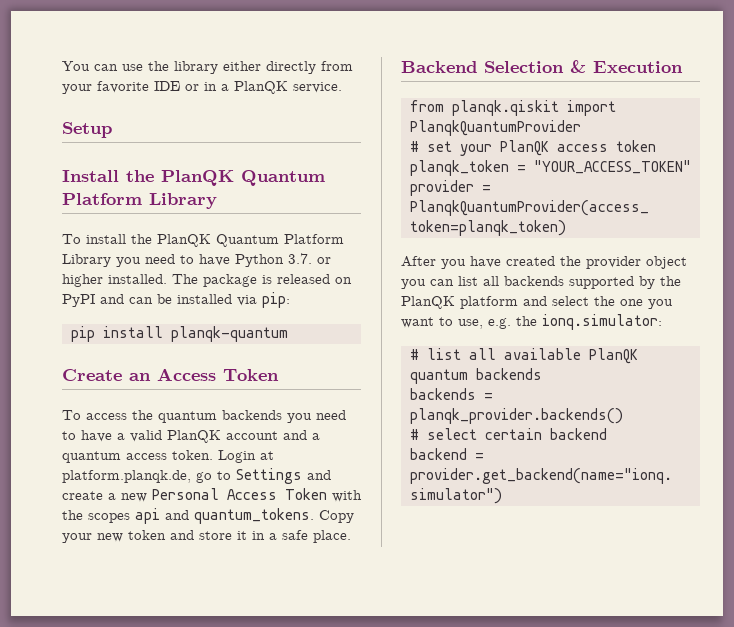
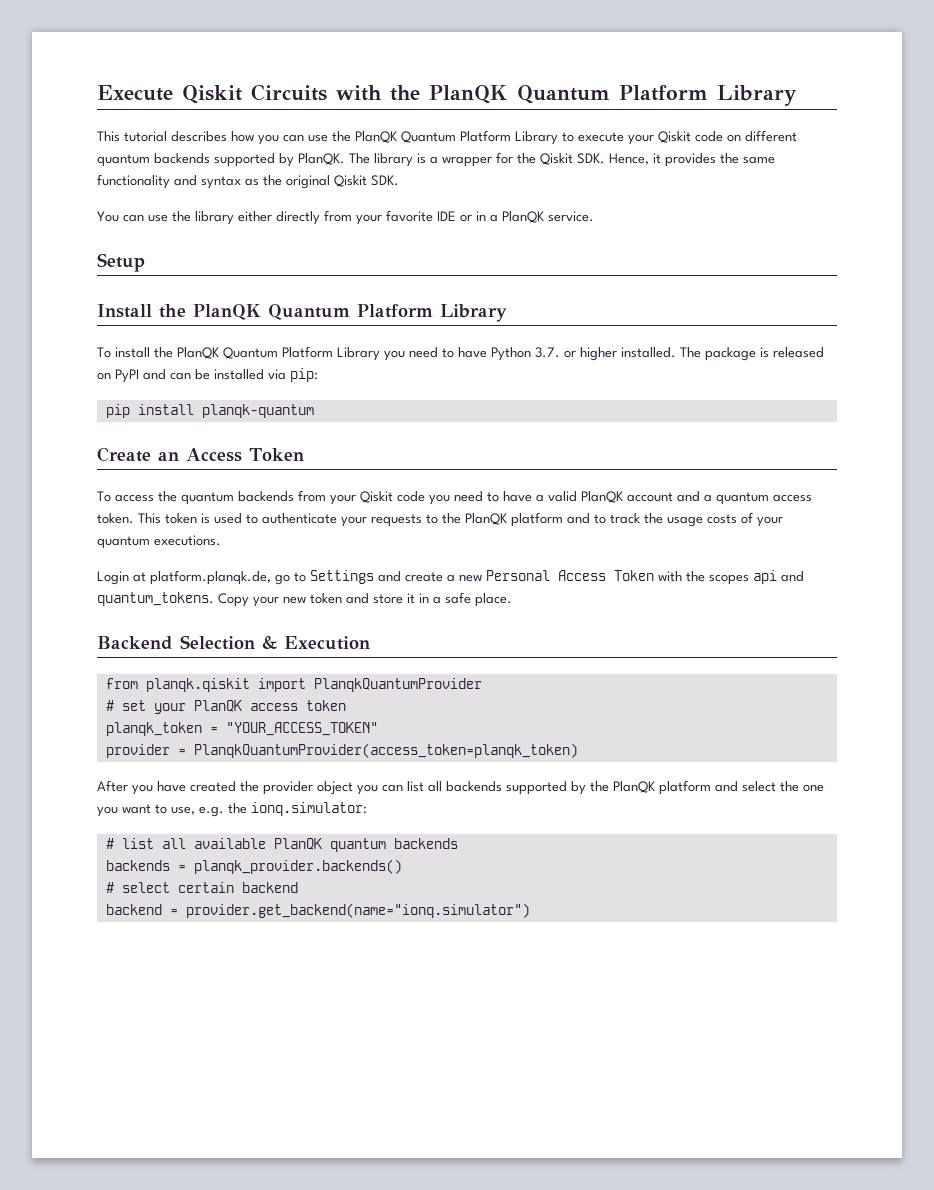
+ Execute Qiskit Circuits with the PlanQK Quantum Platform Library
+ This tutorial describes how you can use the PlanQK Quantum Platform Library to execute your Qiskit code on different quantum backends supported by PlanQK. The library is a wrapper for the Qiskit SDK. Hence, it provides the same functionality and syntax as the original Qiskit SDK.
- To access the quantum backends you need to have a valid PlanQK account and a quantum access token. Login at platform.planqk.de, go to Settings and create a new Personal Access Token with the scopes api and quantum_tokens.
+ To access the quantum backends from your Qiskit code you need to have a valid PlanQK account and a quantum access token. This token is used to authenticate your requests to the PlanQK platform and to track the usage costs of your quantum executions.
+ Login at platform.planqk.de, go to Settings and create a new Personal Access Token with the scopes api and quantum_tokens.

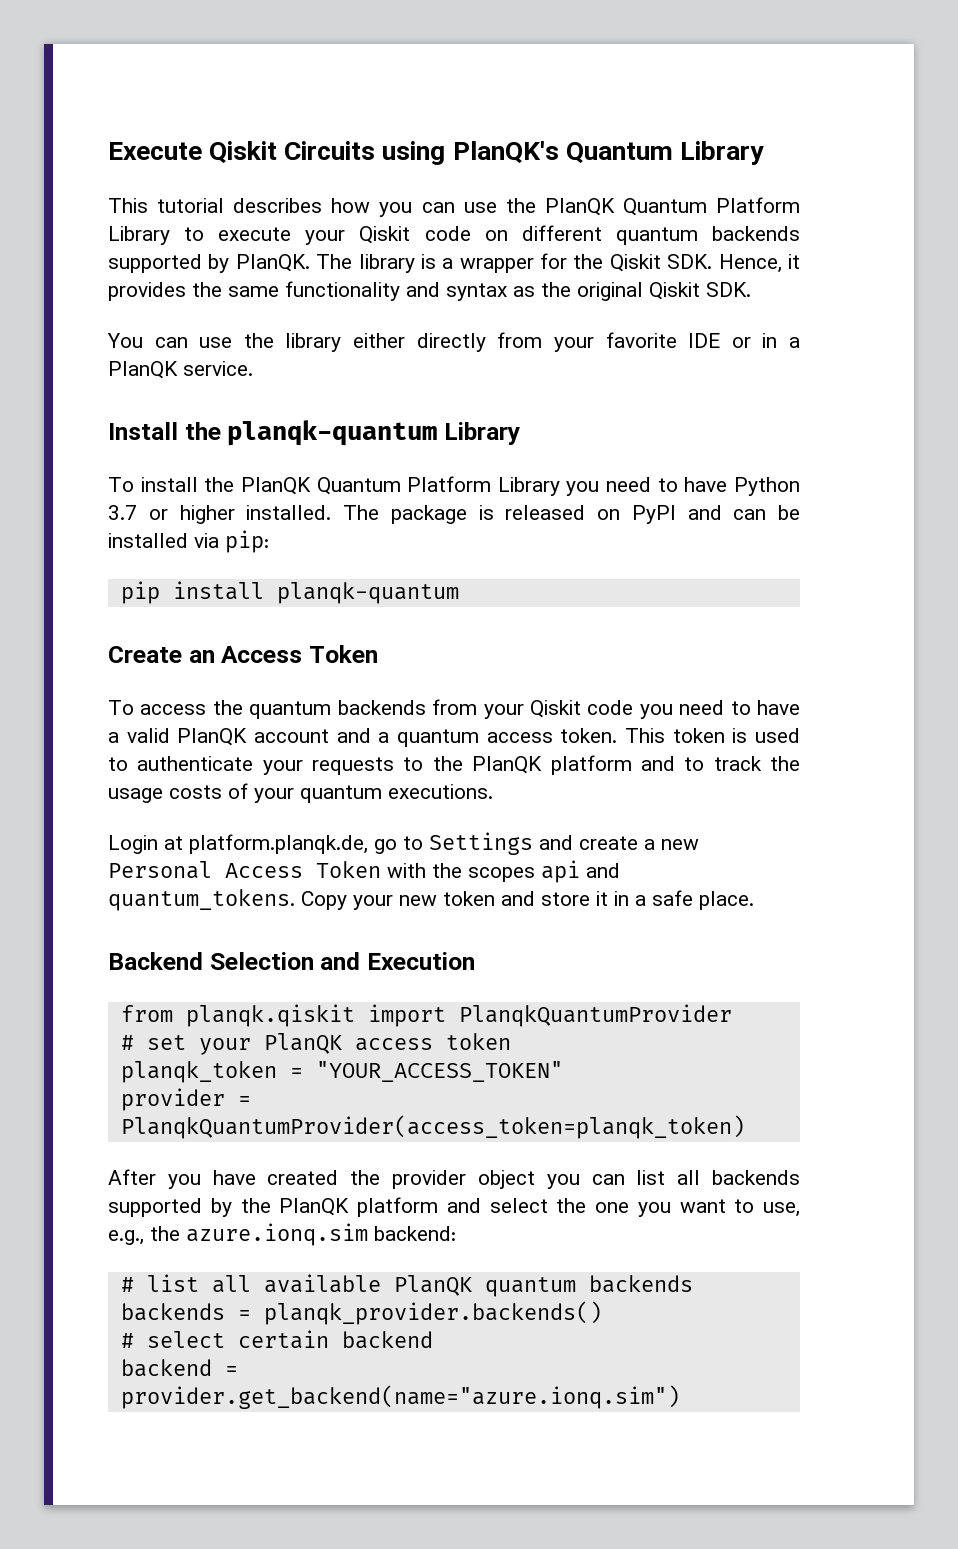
- Execute Qiskit Circuits with the PlanQK Quantum Platform Library
+ Execute Qiskit Circuits using PlanQK's Quantum Library
- Setup
- Install the PlanQK Quantum Platform Library
+ Install the planqk-quantum Library
- To install the PlanQK Quantum Platform Library you need to have Python 3.7. or higher installed.
+ To install the PlanQK Quantum Platform Library you need to have Python 3.7 or higher installed.
- Backend Selection & Execution
+ Backend Selection and Execution
- After you have created the provider object you can list all backends supported by the PlanQK platform and select the one you want to use, e.g. the ionq.simulator:
+ After you have created the provider object you can list all backends supported by the PlanQK platform and select the one you want to use, e.g., the azure.ionq.sim backend:
- backend = provider.get_backend(name="ionq.simulator")
+ backend = provider.get_backend(name="azure.ionq.sim")

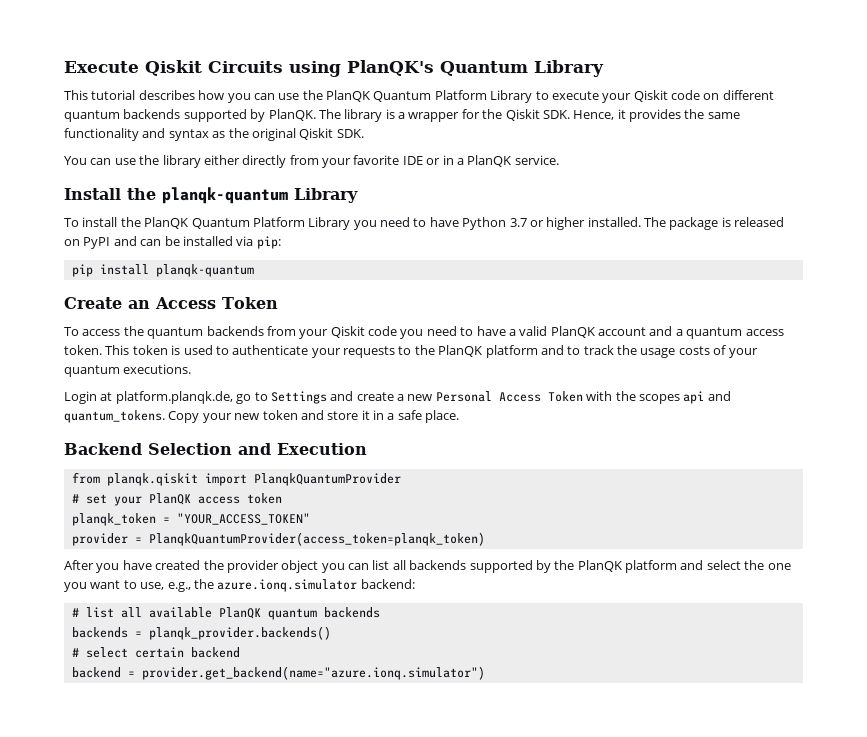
- After you have created the provider object you can list all backends supported by the PlanQK platform and select the one you want to use, e.g., the azure.ionq.sim backend:
+ After you have created the provider object you can list all backends supported by the PlanQK platform and select the one you want to use, e.g., the azure.ionq.simulator backend:
- backend = provider.get_backend(name="azure.ionq.sim")
+ backend = provider.get_backend(name="azure.ionq.simulator")

